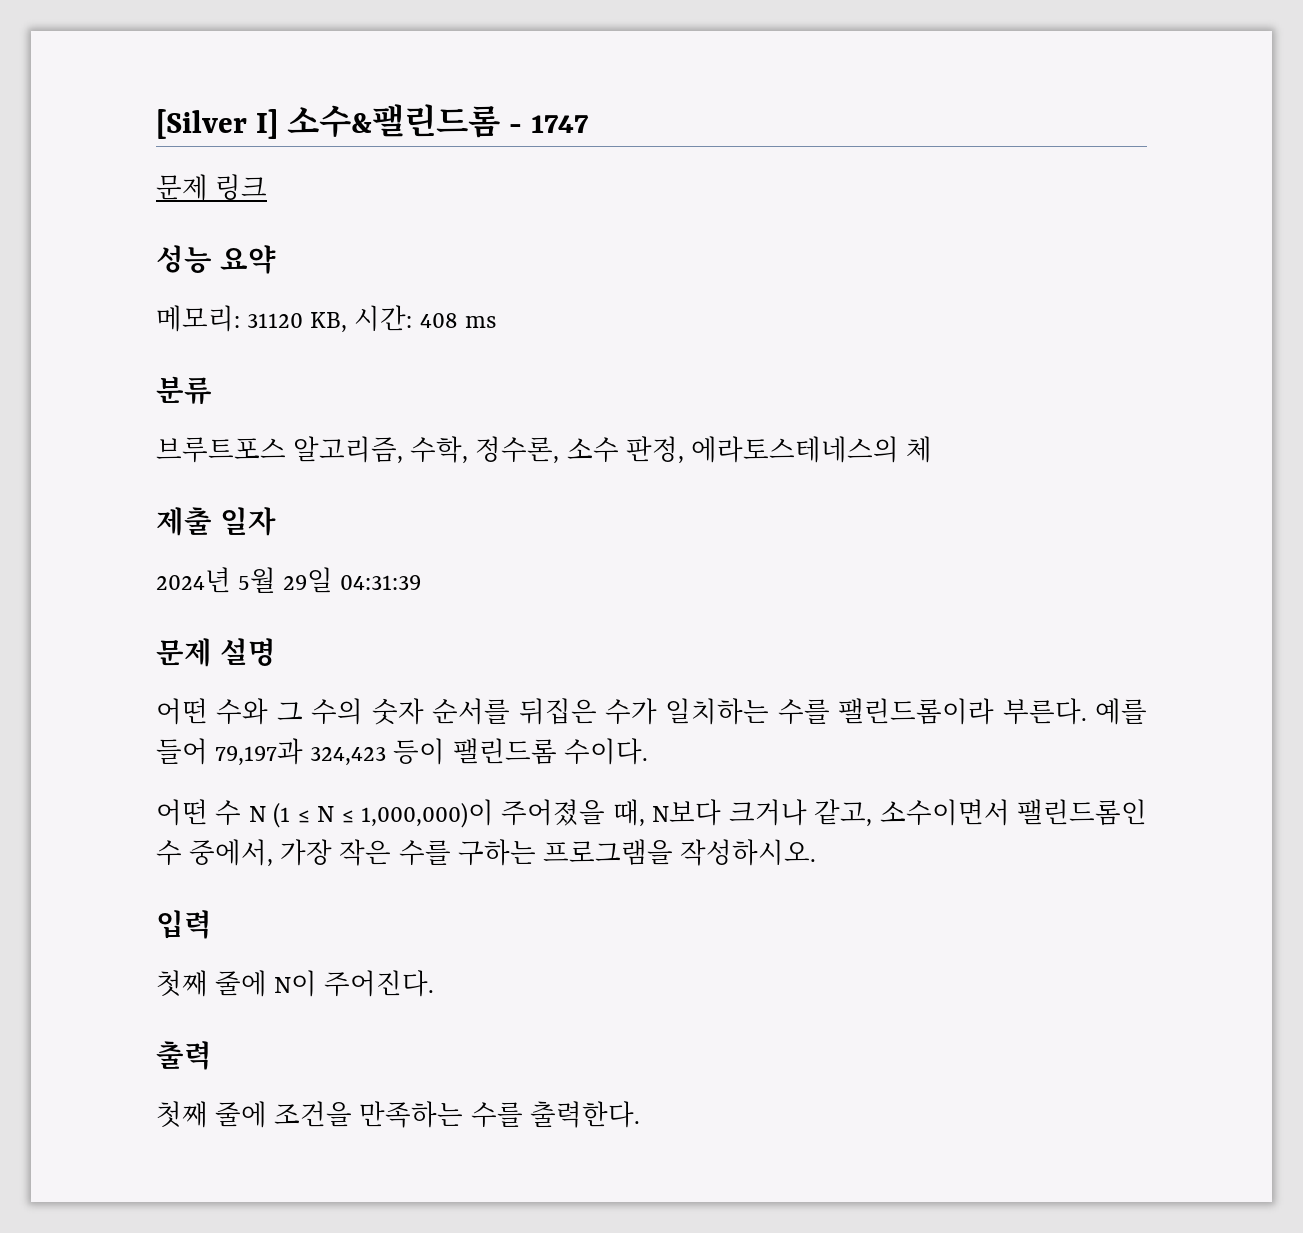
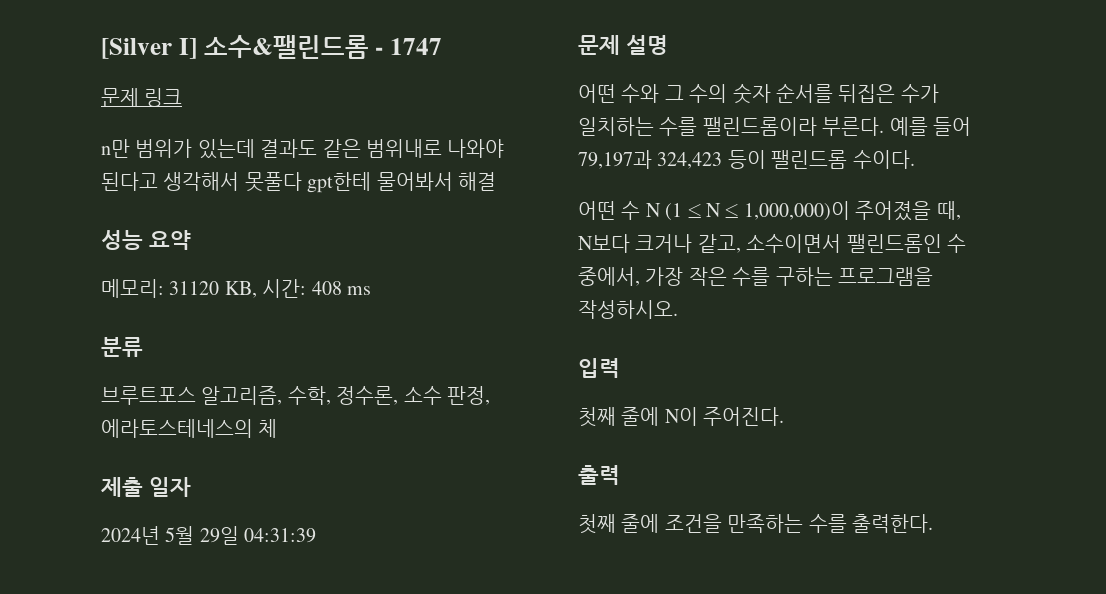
+ n만 범위가 있는데 결과도 같은 범위내로 나와야 된다고 생각해서 못풀다 gpt한테 물어봐서 해결

